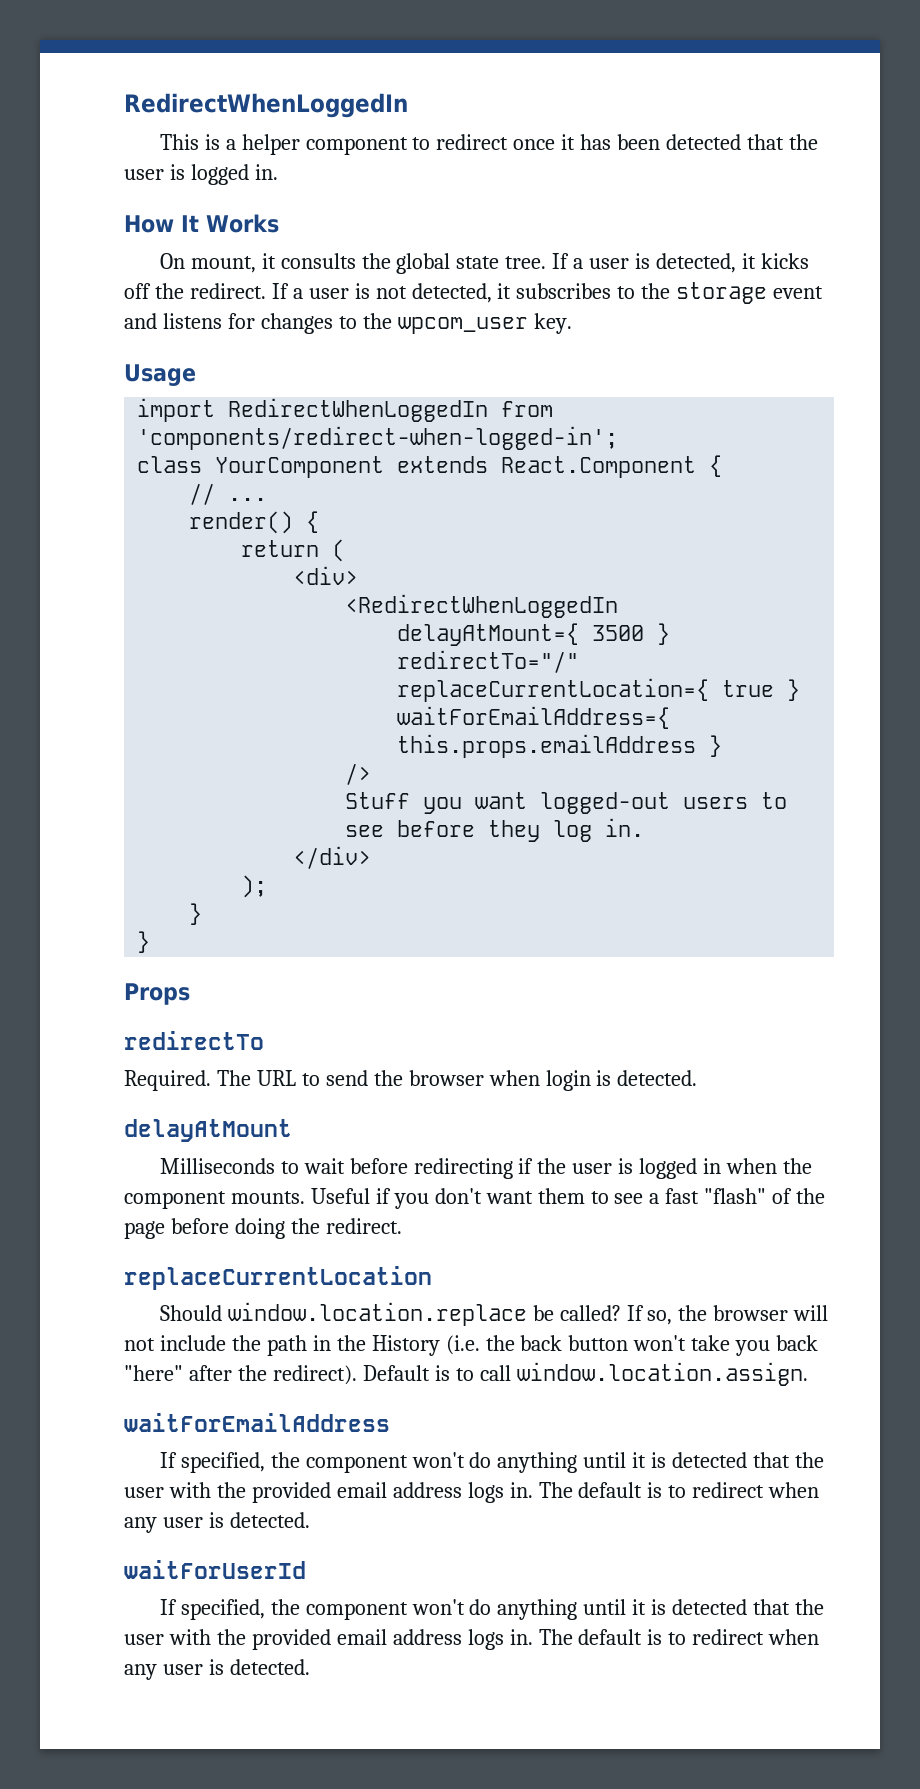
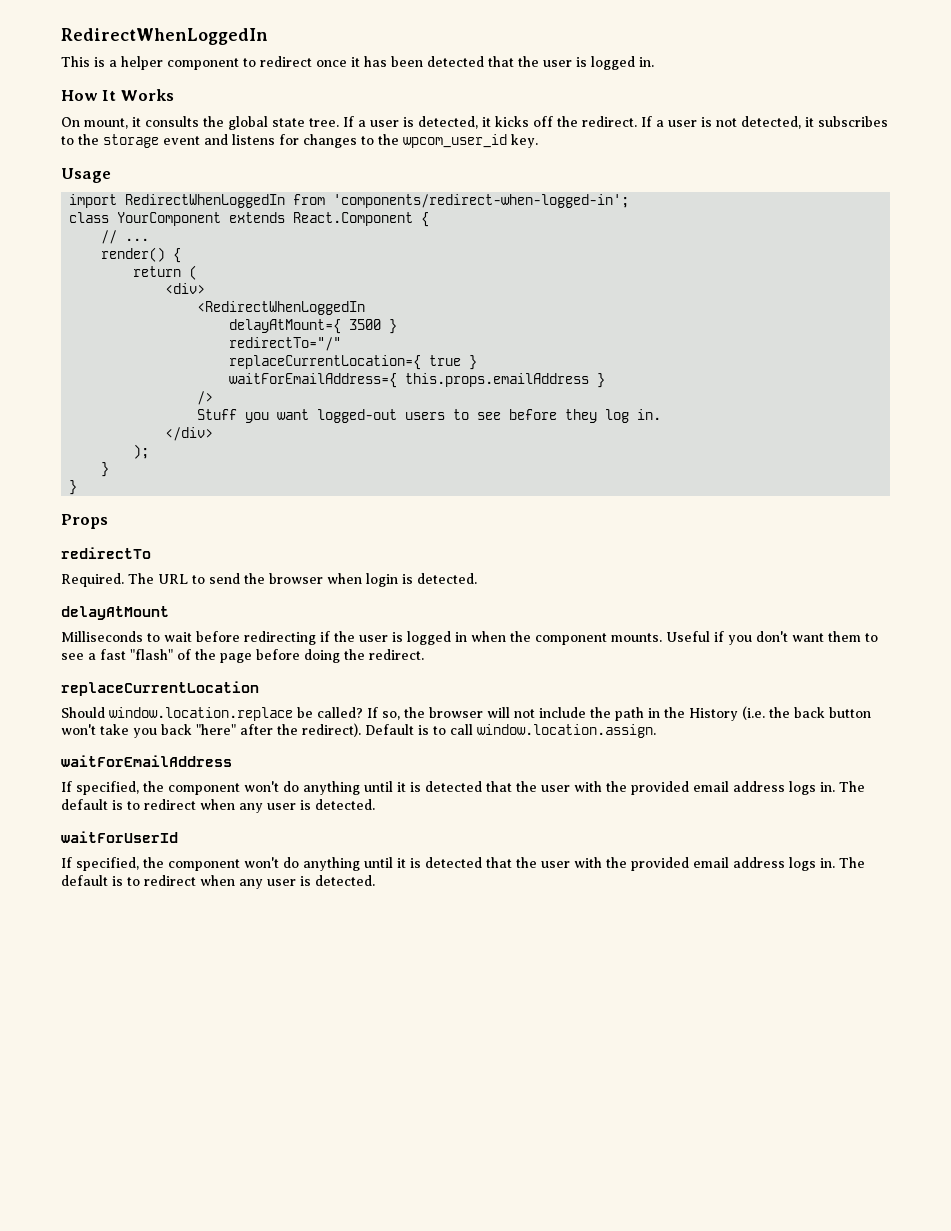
- If a user is not detected, it subscribes to the storage event and listens for changes to the wpcom_user key.
+ If a user is not detected, it subscribes to the storage event and listens for changes to the wpcom_user_id key.

